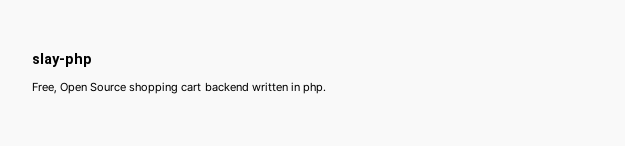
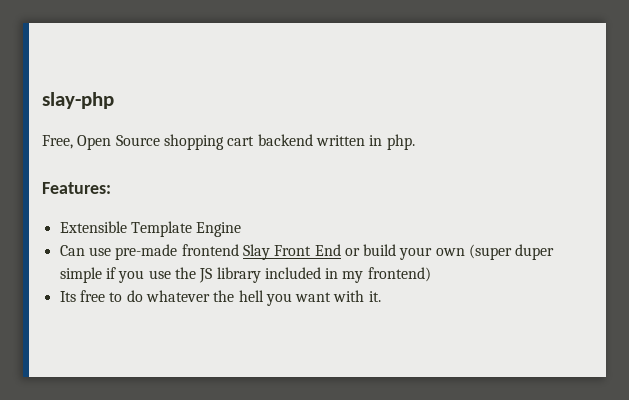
+ Features:
+ Extensible Template Engine
+ Can use pre-made frontend Slay Front End or build your own (super duper simple if you use the JS library included in my frontend)
+ Its free to do whatever the hell you want with it.

